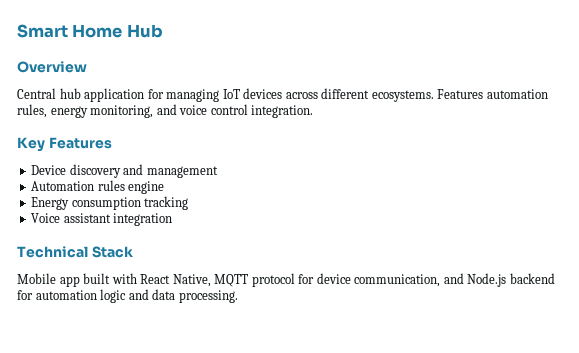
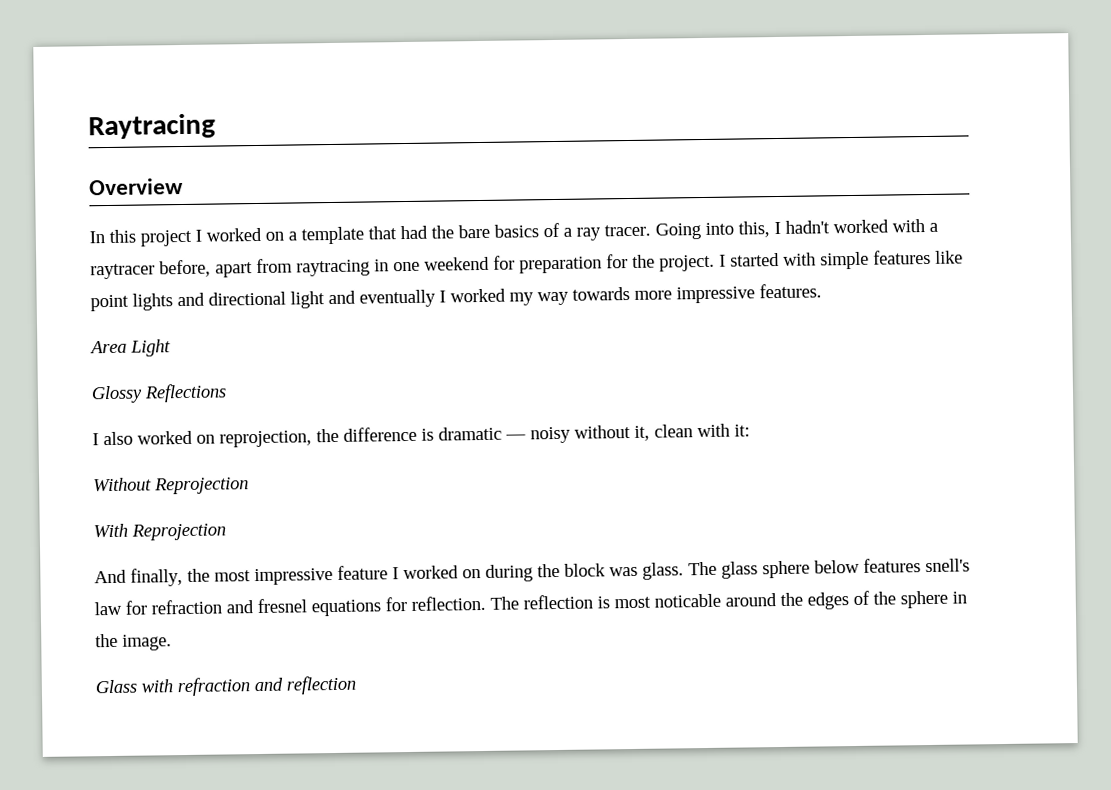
- Smart Home Hub
+ Raytracing
  Overview
- Central hub application for managing IoT devices across different ecosystems. Features automation rules, energy monitoring, and voice control integration.
- Key Features
- Device discovery and management
- Automation rules engine
- Energy consumption tracking
- Voice assistant integration
- Technical Stack
- Mobile app built with React Native, MQTT protocol for device communication, and Node.js backend for automation logic and data processing.
+ In this project I worked on a template that had the bare basics of a ray tracer. Going into this, I hadn't worked with a raytracer before, apart from raytracing in one weekend for preparation for the project. I started with simple features like point lights and directional light and eventually I worked my way towards more impressive features.
+ Area Light
+ Glossy Reflections
+ I also worked on reprojection, the difference is dramatic — noisy without it, clean with it:
+ Without Reprojection
+ With Reprojection
+ And finally, the most impressive feature I worked on during the block was glass. The glass sphere below features snell's law for refraction and fresnel equations for reflection. The reflection is most noticable around the edges of the sphere in the image.
+ Glass with refraction and reflection

